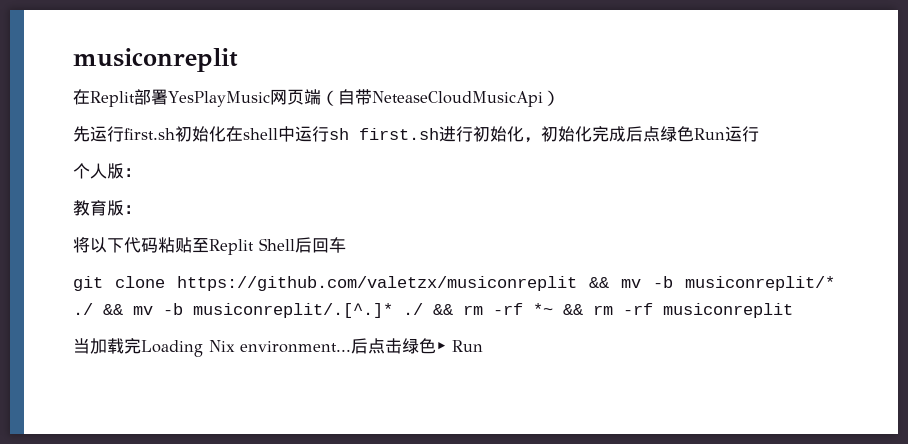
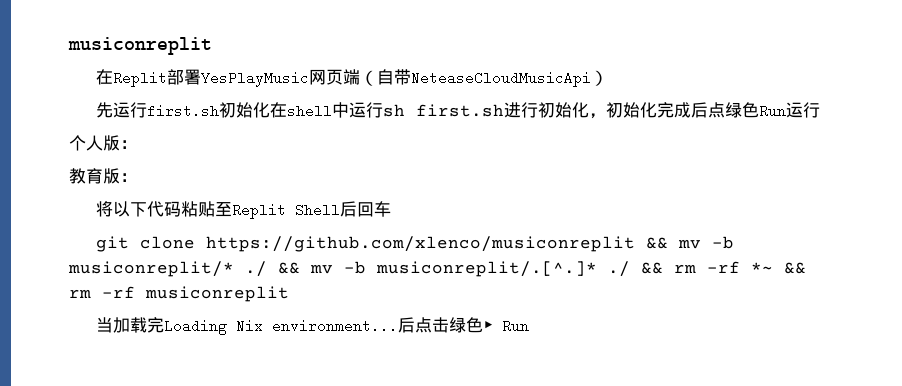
- git clone https://github.com/valetzx/musiconreplit && mv -b musiconreplit/* ./ && mv -b musiconreplit/.[^.]* ./ && rm -rf *~ && rm -rf musiconreplit
+ git clone https://github.com/xlenco/musiconreplit && mv -b musiconreplit/* ./ && mv -b musiconreplit/.[^.]* ./ && rm -rf *~ && rm -rf musiconreplit

